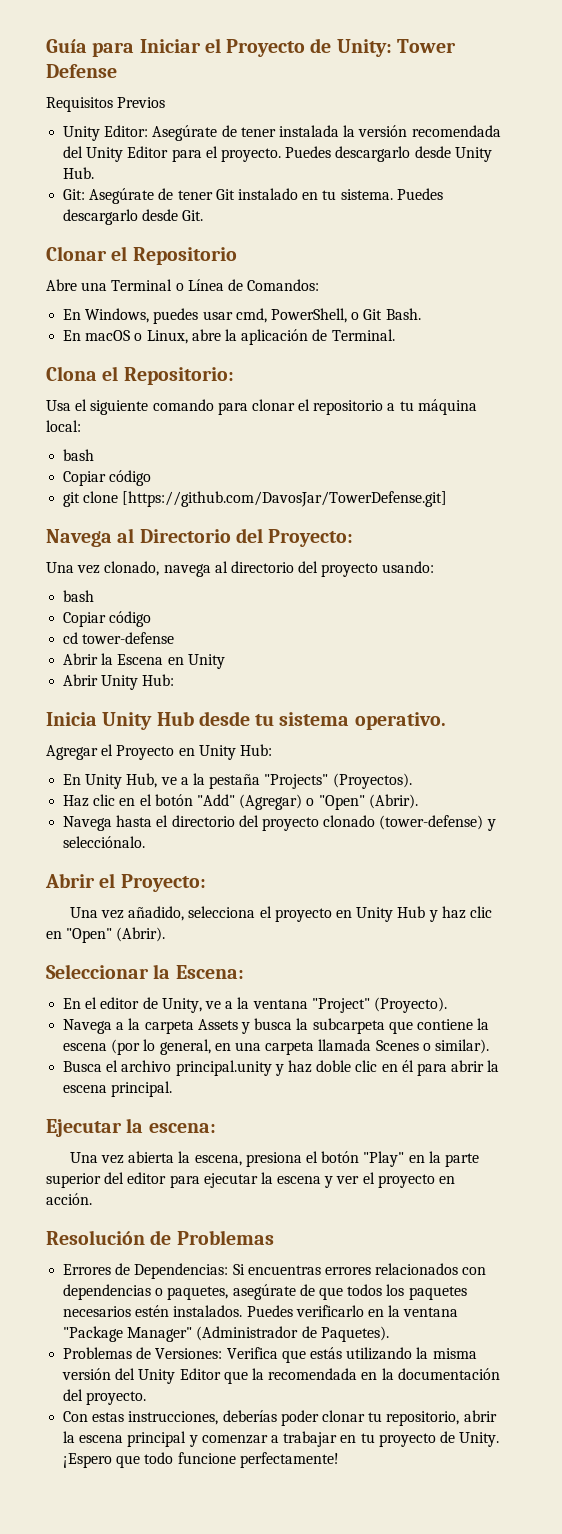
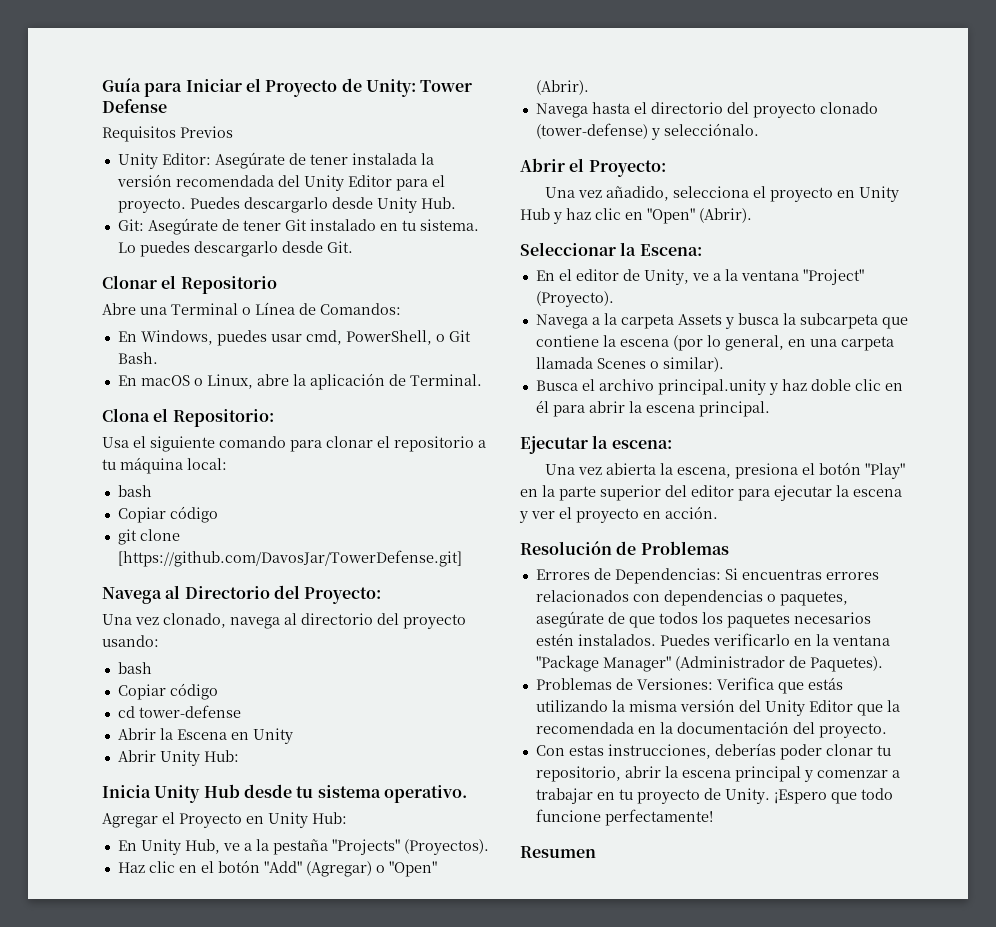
- Puedes descargarlo desde Git.
+ Lo puedes descargarlo desde Git.
+ Resumen

